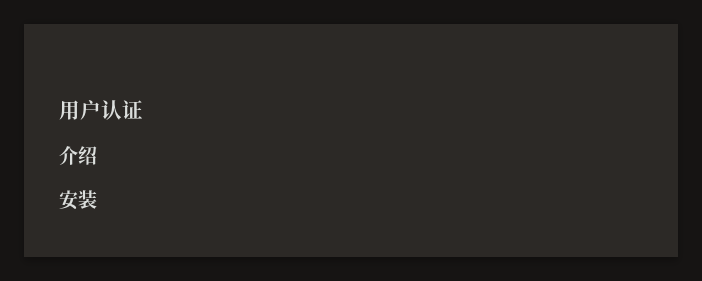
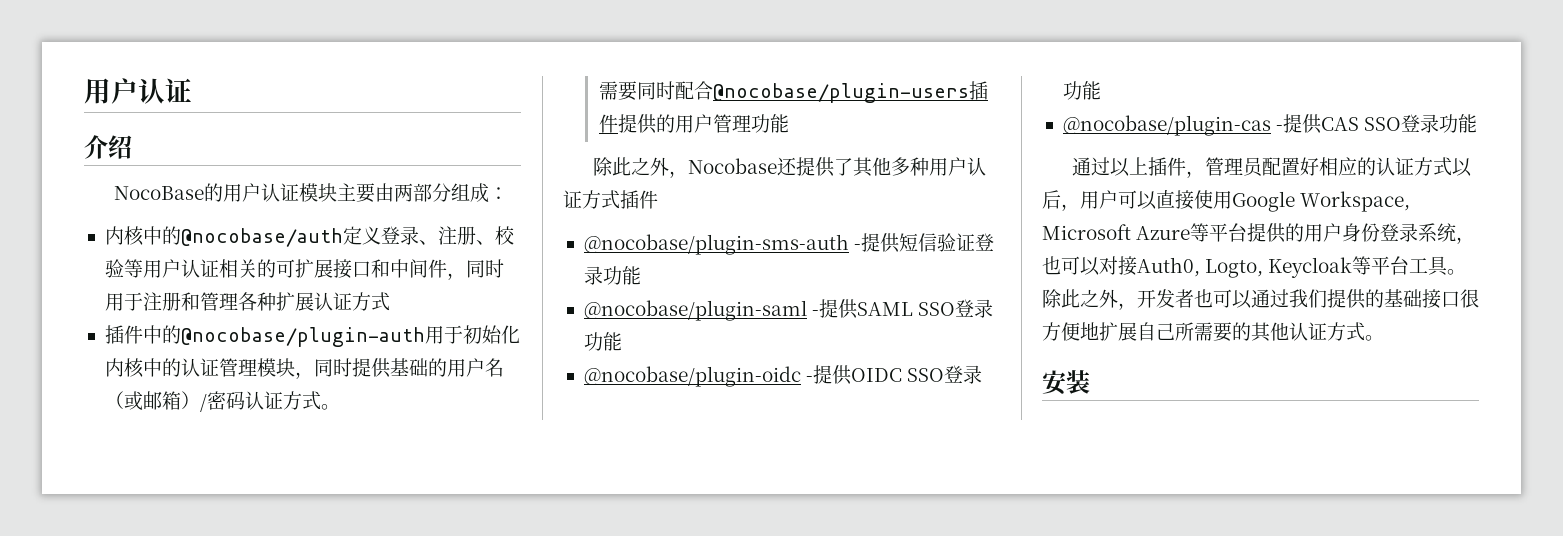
+ NocoBase的用户认证模块主要由两部分组成：
+ 内核中的@nocobase/auth定义登录、注册、校验等用户认证相关的可扩展接口和中间件，同时用于注册和管理各种扩展认证方式
+ 插件中的@nocobase/plugin-auth用于初始化内核中的认证管理模块，同时提供基础的用户名（或邮箱）/密码认证方式。
+ 需要同时配合@nocobase/plugin-users插件提供的用户管理功能
+ 除此之外，Nocobase还提供了其他多种用户认证方式插件
+ @nocobase/plugin-sms-auth -提供短信验证登录功能
+ @nocobase/plugin-saml -提供SAML SSO登录功能
+ @nocobase/plugin-oidc -提供OIDC SSO登录功能
+ @nocobase/plugin-cas -提供CAS SSO登录功能
+ 通过以上插件，管理员配置好相应的认证方式以后，用户可以直接使用Google Workspace, Microsoft Azure等平台提供的用户身份登录系统，也可以对接Auth0, Logto, Keycloak等平台工具。除此之外，开发者也可以通过我们提供的基础接口很方便地扩展自己所需要的其他认证方式。

